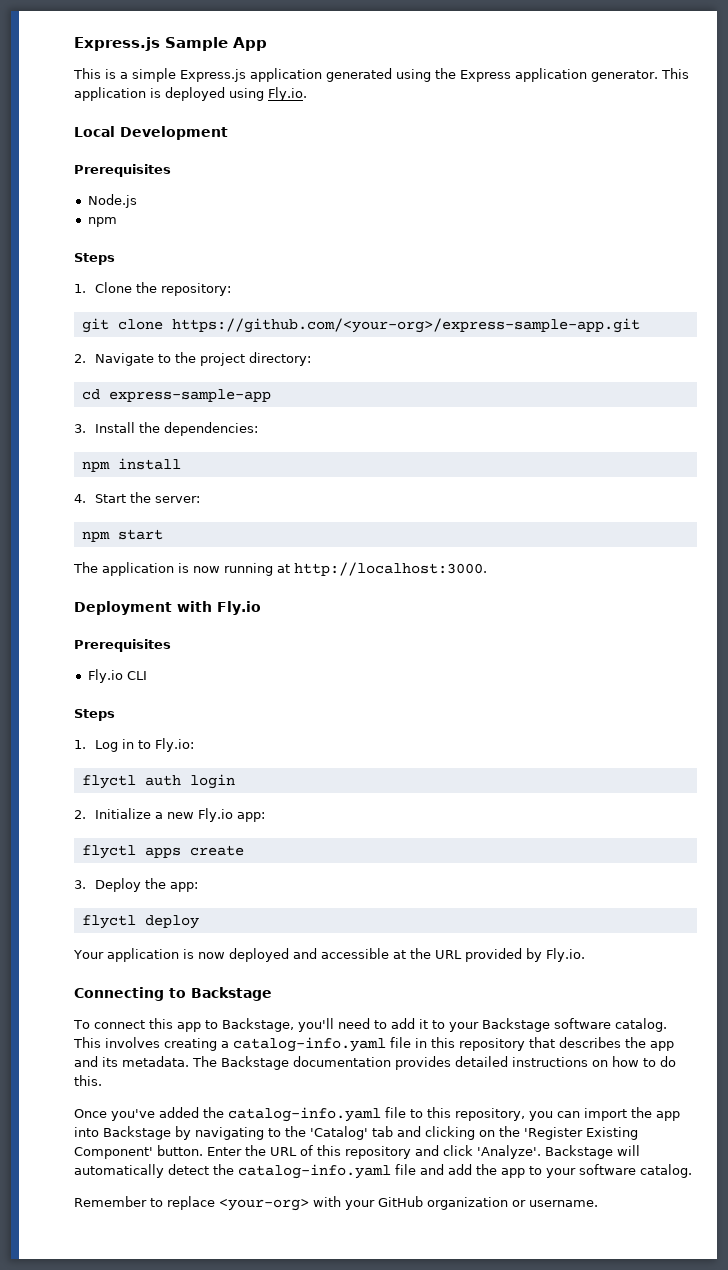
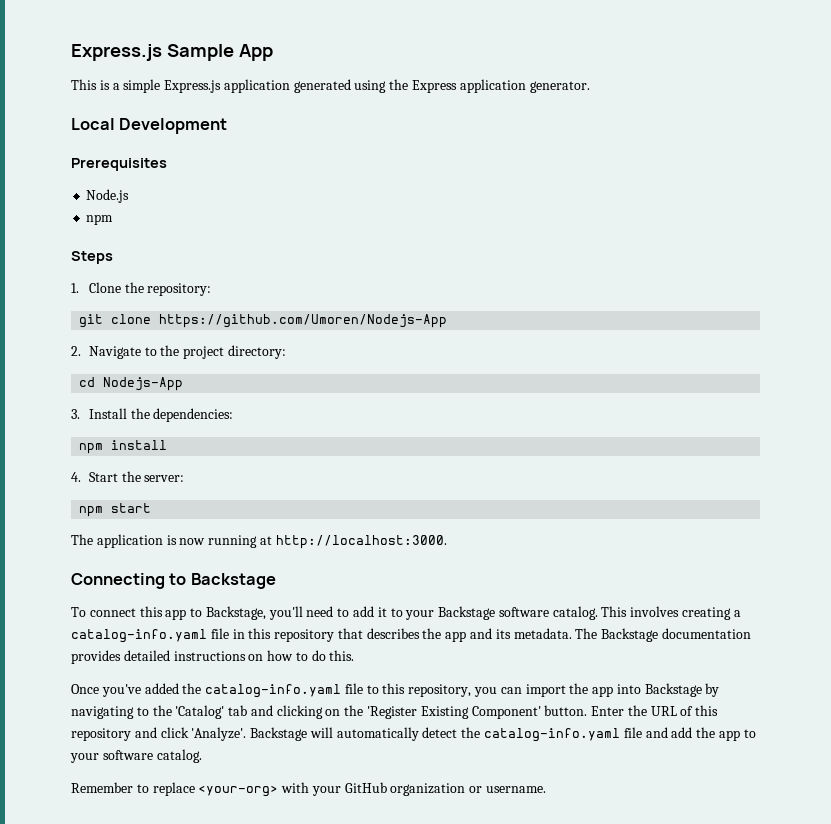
- This application is deployed using Fly.io.
- git clone https://github.com/<your-org>/express-sample-app.git
+ git clone https://github.com/Umoren/Nodejs-App
- cd express-sample-app
+ cd Nodejs-App
- Deployment with Fly.io
- Prerequisites
- Fly.io CLI
- Steps
- 1. Log in to Fly.io:
- flyctl auth login
- 2. Initialize a new Fly.io app:
- flyctl apps create
- 3. Deploy the app:
- flyctl deploy
- Your application is now deployed and accessible at the URL provided by Fly.io.

